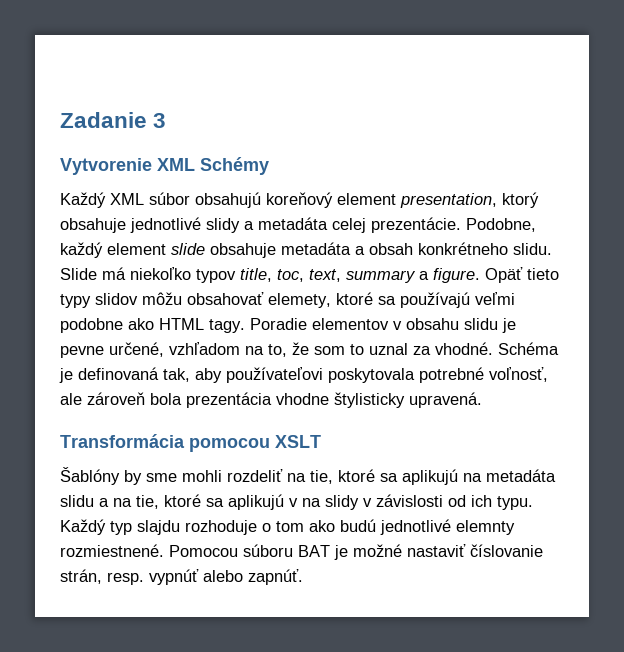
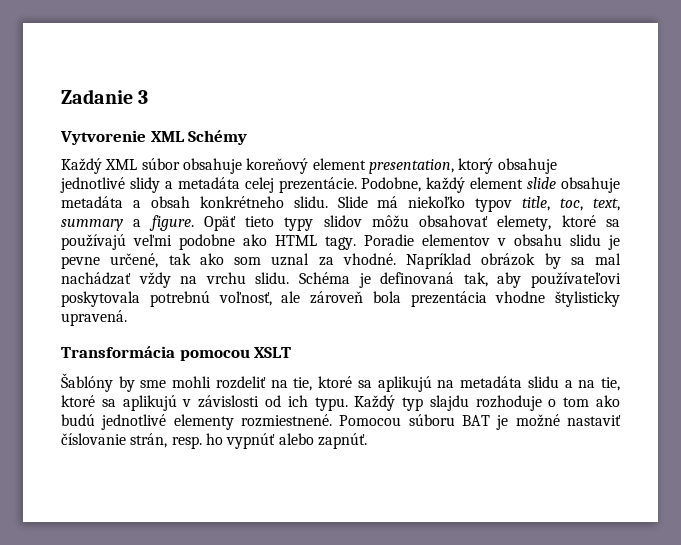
- Každý XML súbor obsahujú koreňový element presentation, ktorý obsahuje jednotlivé slidy a metadáta celej prezentácie.
+ Každý XML súbor obsahuje koreňový element presentation, ktorý obsahuje jednotlivé slidy a metadáta celej prezentácie.
- Poradie elementov v obsahu slidu je pevne určené, vzhľadom na to, že som to uznal za vhodné.
+ Poradie elementov v obsahu slidu je pevne určené, tak ako som uznal za vhodné. Napríklad obrázok by sa mal nachádzať vždy na vrchu slidu.
- Schéma je definovaná tak, aby používateľovi poskytovala potrebné voľnosť, ale zároveň bola prezentácia vhodne štylisticky upravená.
+ Schéma je definovaná tak, aby používateľovi poskytovala potrebnú voľnosť, ale zároveň bola prezentácia vhodne štylisticky upravená.
- Šablóny by sme mohli rozdeliť na tie, ktoré sa aplikujú na metadáta slidu a na tie, ktoré sa aplikujú v na slidy v závislosti od ich typu.
+ Šablóny by sme mohli rozdeliť na tie, ktoré sa aplikujú na metadáta slidu a na tie, ktoré sa aplikujú v závislosti od ich typu.
- Každý typ slajdu rozhoduje o tom ako budú jednotlivé elemnty rozmiestnené.
+ Každý typ slajdu rozhoduje o tom ako budú jednotlivé elementy rozmiestnené.
- Pomocou súboru BAT je možné nastaviť číslovanie strán, resp. vypnúť alebo zapnúť.
+ Pomocou súboru BAT je možné nastaviť číslovanie strán, resp. ho vypnúť alebo zapnúť.

